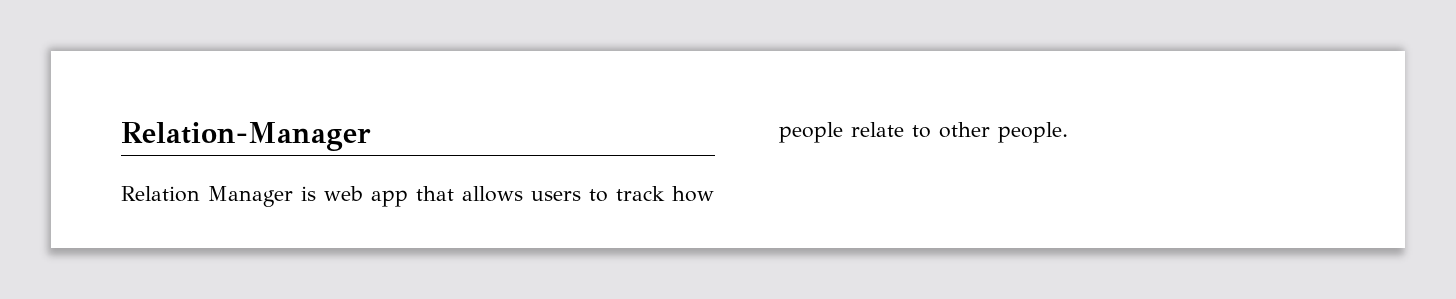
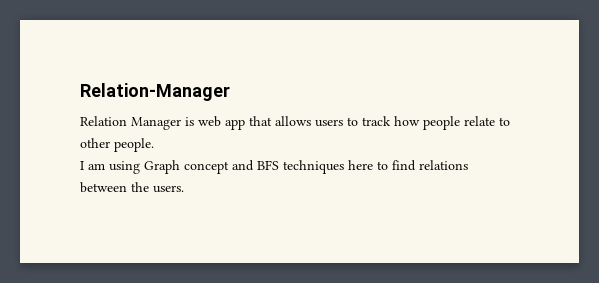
+ I am using Graph concept and BFS techniques here to find relations between the users.

